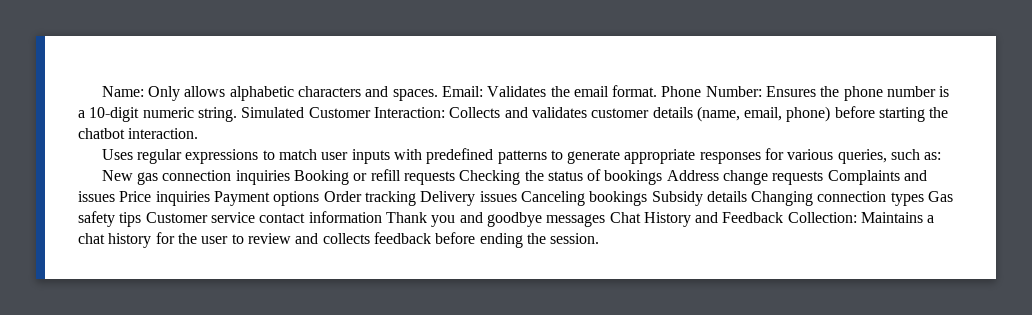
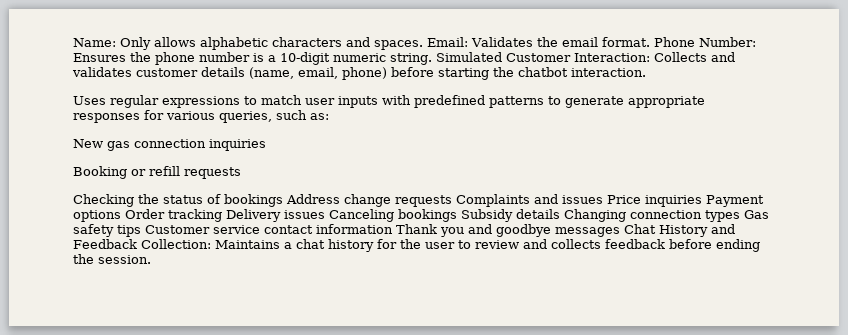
- New gas connection inquiries Booking or refill requests Checking the status of bookings Address change requests Complaints and issues Price inquiries Payment options Order tracking Delivery issues Canceling bookings Subsidy details Changing connection types Gas safety tips Customer service contact information Thank you and goodbye messages Chat History and Feedback Collection:
+ New gas connection inquiries
+ Booking or refill requests
+ Checking the status of bookings Address change requests Complaints and issues Price inquiries Payment options Order tracking Delivery issues Canceling bookings Subsidy details Changing connection types Gas safety tips Customer service contact information Thank you and goodbye messages Chat History and Feedback Collection:

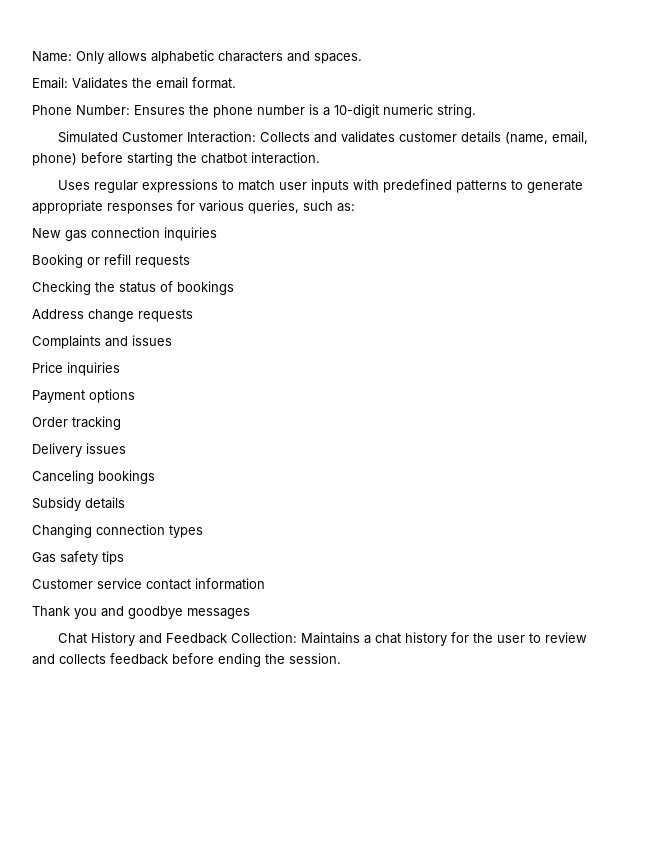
- Name: Only allows alphabetic characters and spaces. Email: Validates the email format. Phone Number: Ensures the phone number is a 10-digit numeric string. Simulated Customer Interaction: Collects and validates customer details (name, email, phone) before starting the chatbot interaction.
+ Name: Only allows alphabetic characters and spaces.
+ Email: Validates the email format.
+ Phone Number: Ensures the phone number is a 10-digit numeric string.
+ Simulated Customer Interaction: Collects and validates customer details (name, email, phone) before starting the chatbot interaction.
- Checking the status of bookings Address change requests Complaints and issues Price inquiries Payment options Order tracking Delivery issues Canceling bookings Subsidy details Changing connection types Gas safety tips Customer service contact information Thank you and goodbye messages Chat History and Feedback Collection: Maintains a chat history for the user to review and collects feedback before ending the session.
+ Checking the status of bookings
+ Address change requests
+ Complaints and issues
+ Price inquiries
+ Payment options
+ Order tracking
+ Delivery issues
+ Canceling bookings
+ Subsidy details
+ Changing connection types
+ Gas safety tips
+ Customer service contact information
+ Thank you and goodbye messages
+ Chat History and Feedback Collection: Maintains a chat history for the user to review and collects feedback before ending the session.

